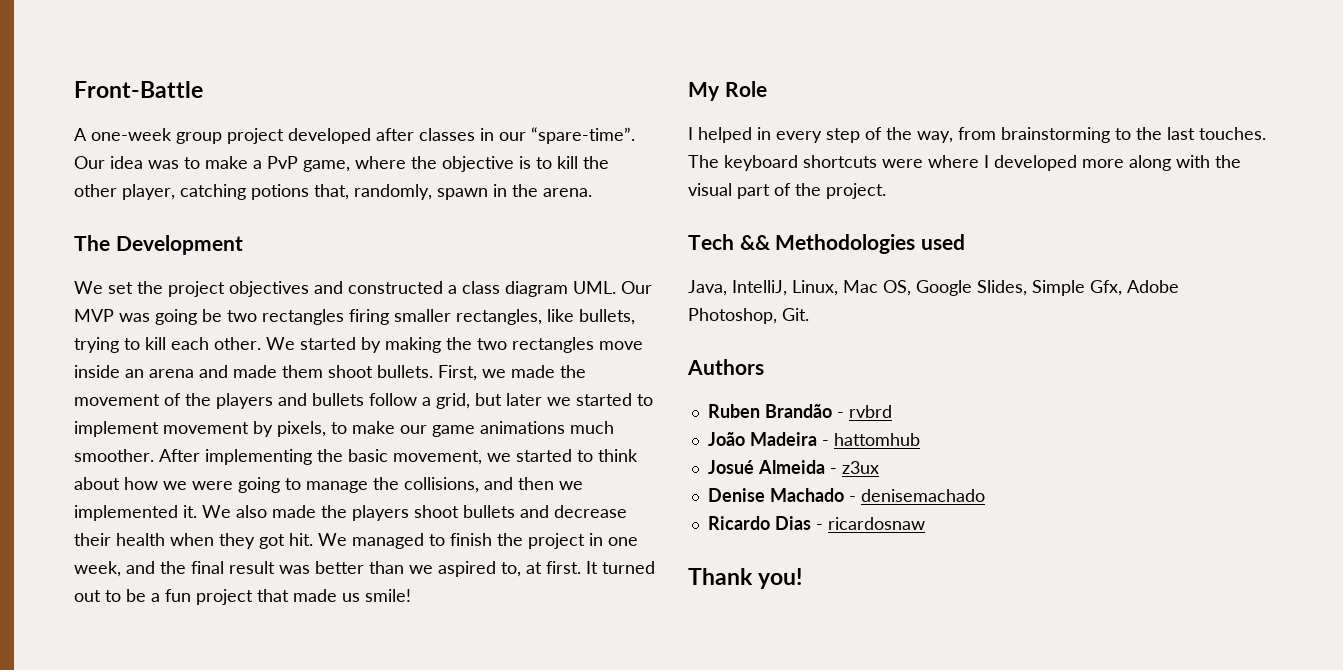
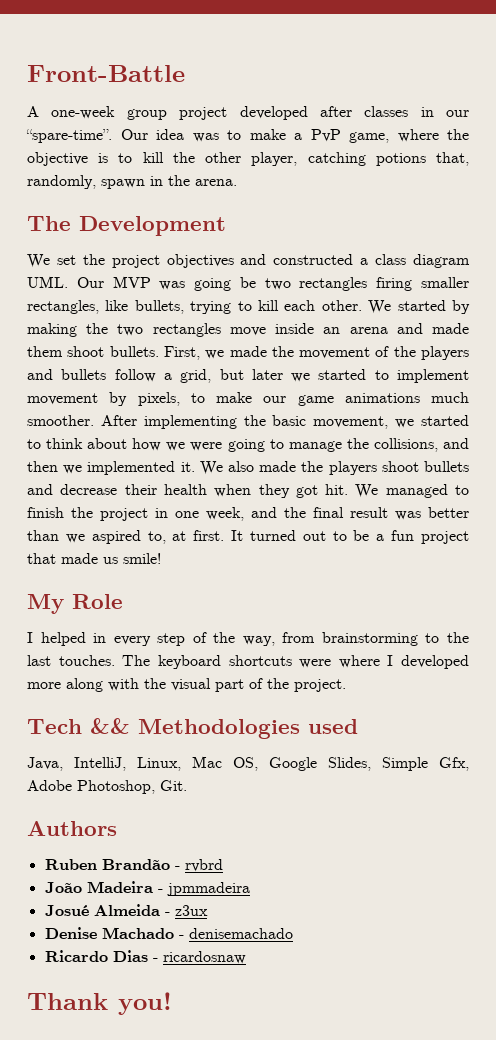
- João Madeira - hattomhub
+ João Madeira - jpmmadeira

